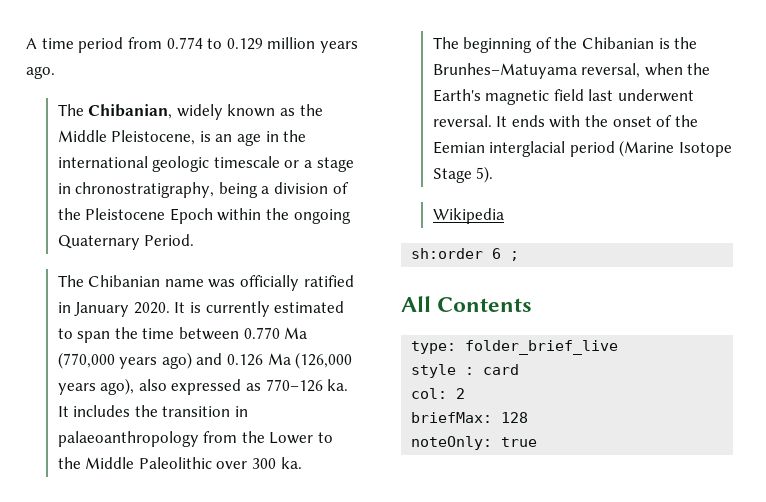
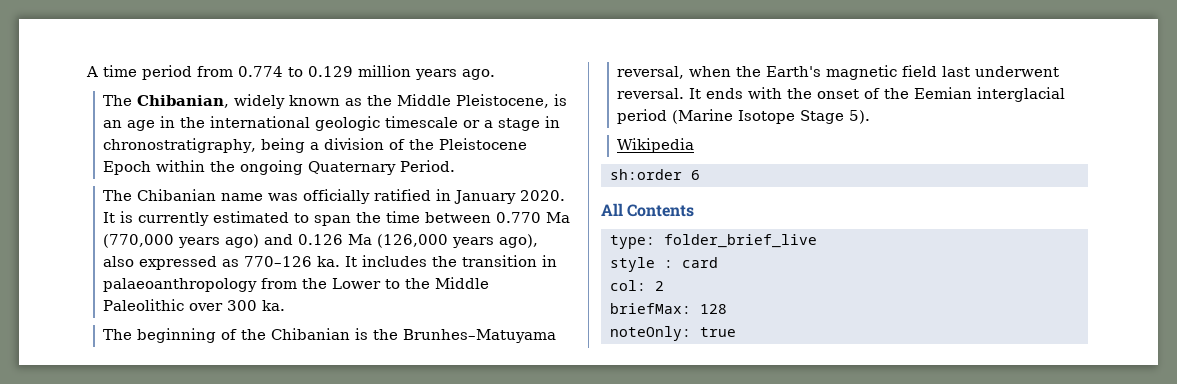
- sh:order 6 ;
+ sh:order 6

